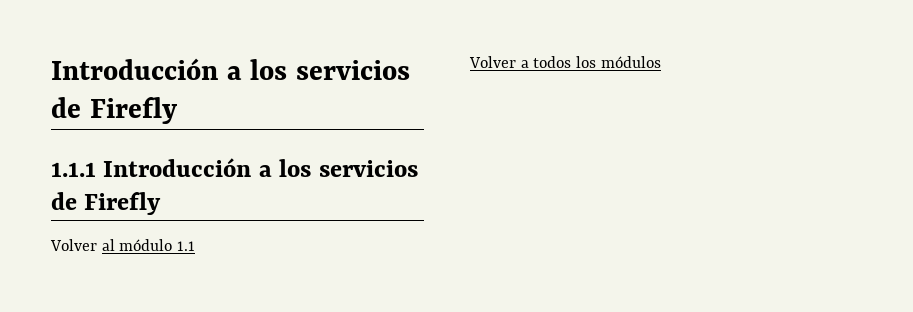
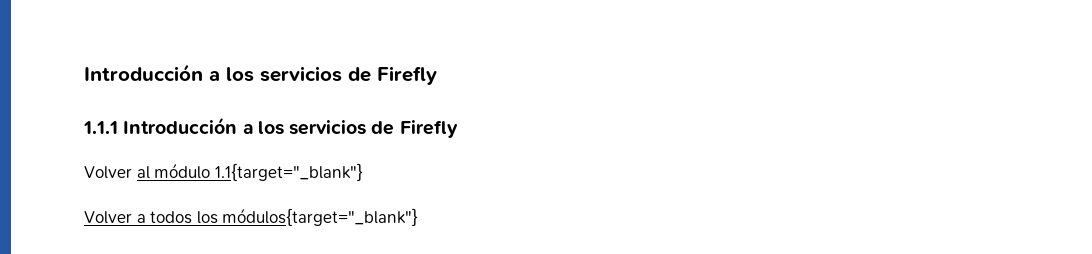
- Volver al módulo 1.1
+ Volver al módulo 1.1{target="_blank"}
- Volver a todos los módulos
+ Volver a todos los módulos{target="_blank"}

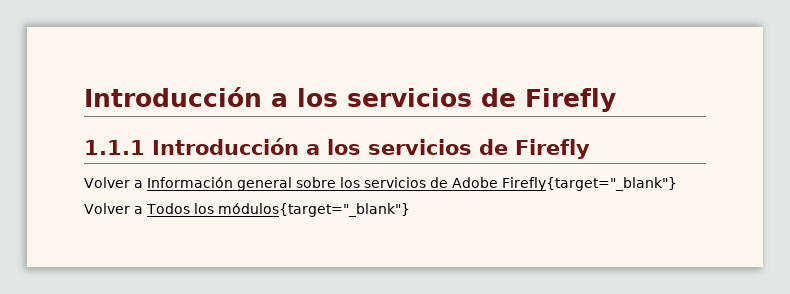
- Volver al módulo 1.1{target="_blank"}
- Volver a todos los módulos{target="_blank"}
+ Volver a Información general sobre los servicios de Adobe Firefly{target="_blank"}
+ Volver a Todos los módulos{target="_blank"}

